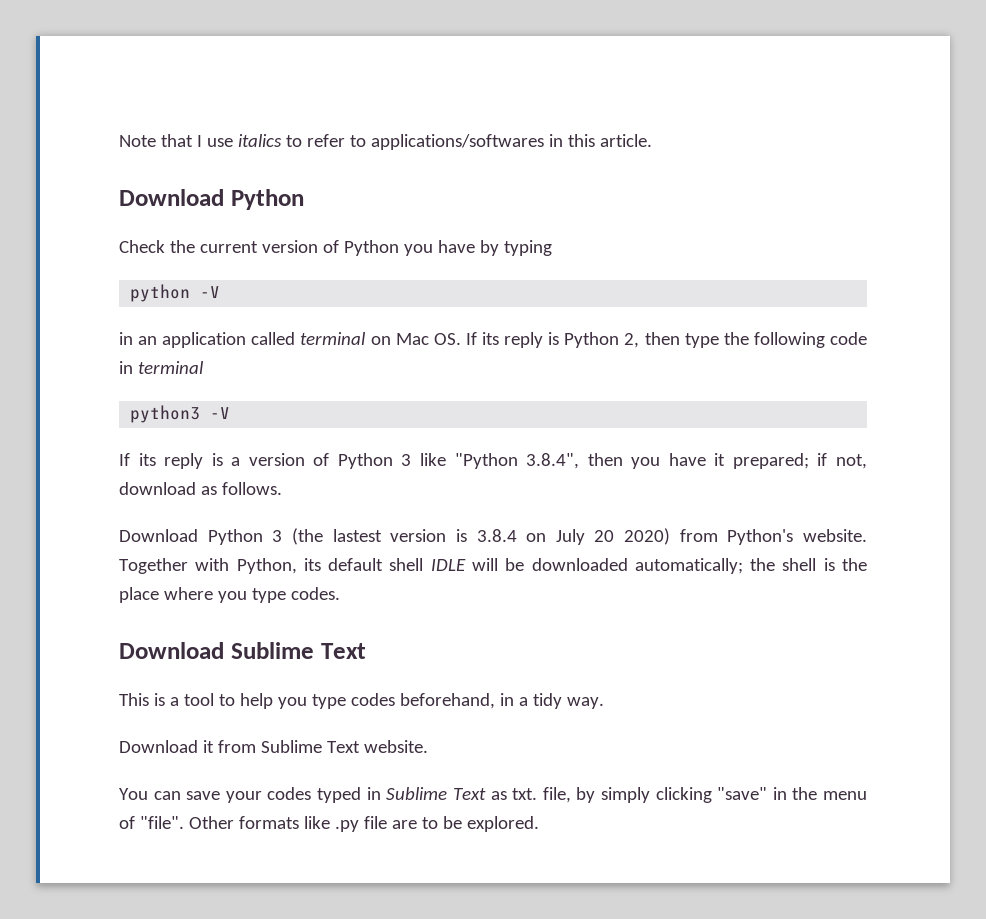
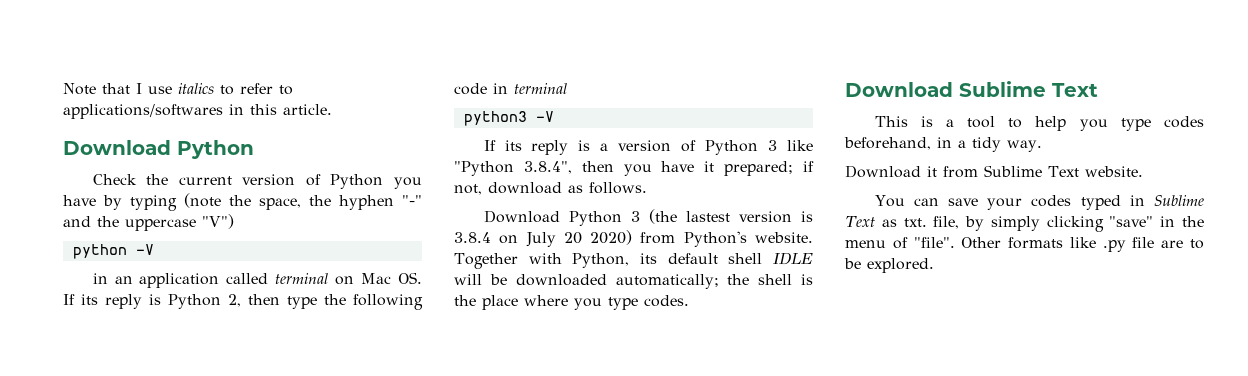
- Check the current version of Python you have by typing
+ Check the current version of Python you have by typing (note the space, the hyphen "-" and the uppercase "V")

